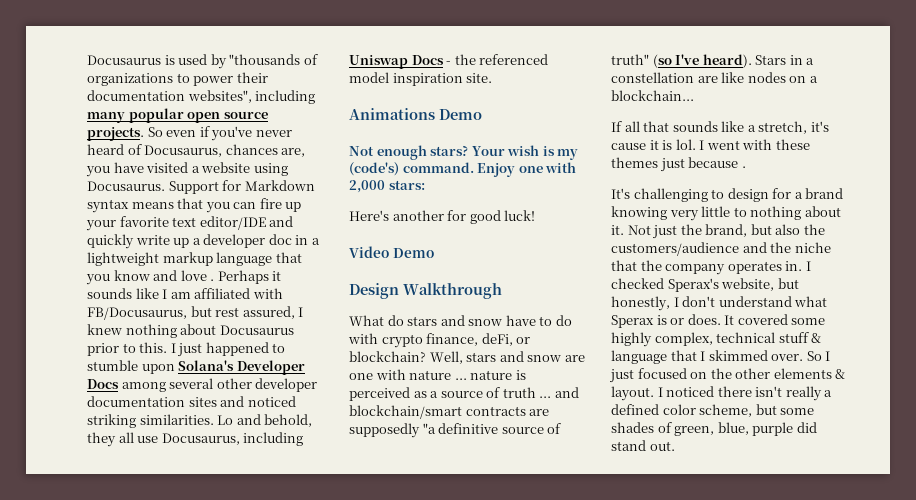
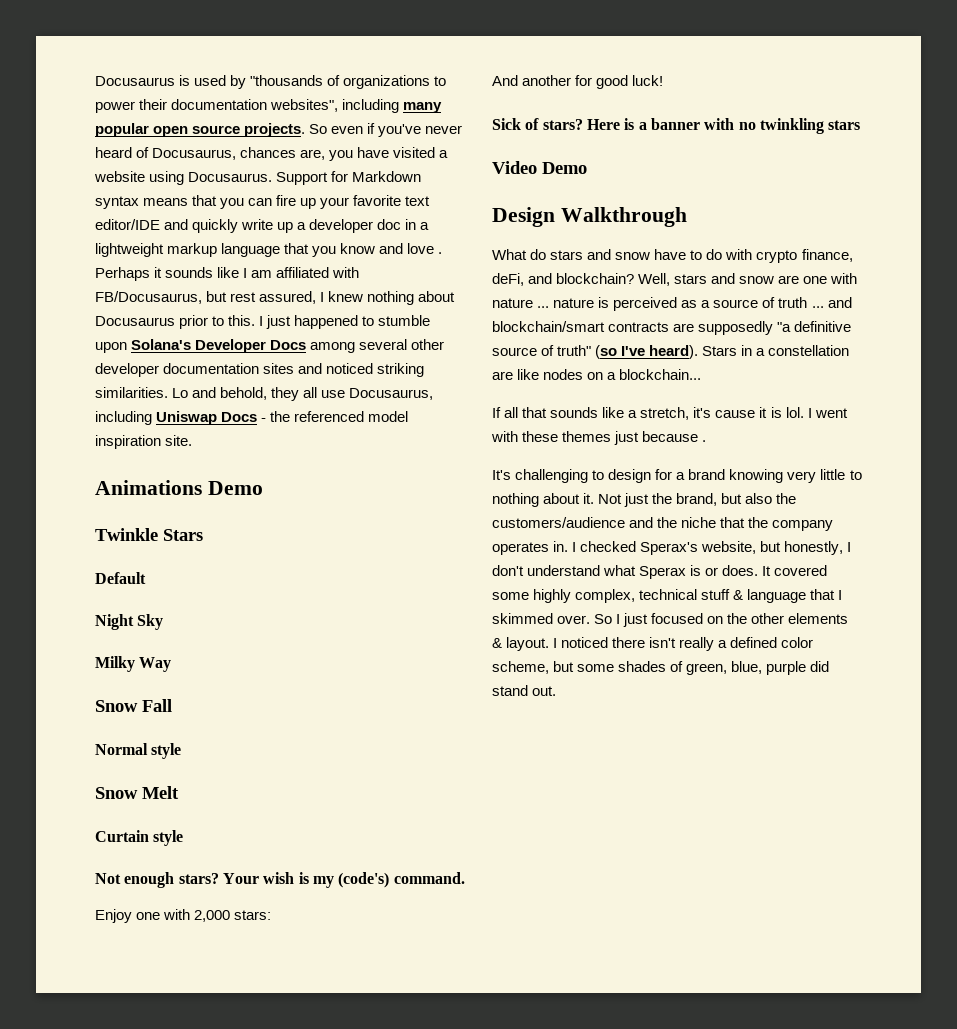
+ Twinkle Stars
+ Default
+ Night Sky
+ Milky Way
+ Snow Fall
+ Normal style
+ Snow Melt
+ Curtain style
- Your wish is my (code's) command. Enjoy one with 2,000 stars:
+ Your wish is my (code's) command.
+ Enjoy one with 2,000 stars:
- Here's another for good luck!
+ And another for good luck!
+ Sick of stars? Here is a banner with no twinkling stars
- What do stars and snow have to do with crypto finance, deFi, or blockchain?
+ What do stars and snow have to do with crypto finance, deFi, and blockchain?

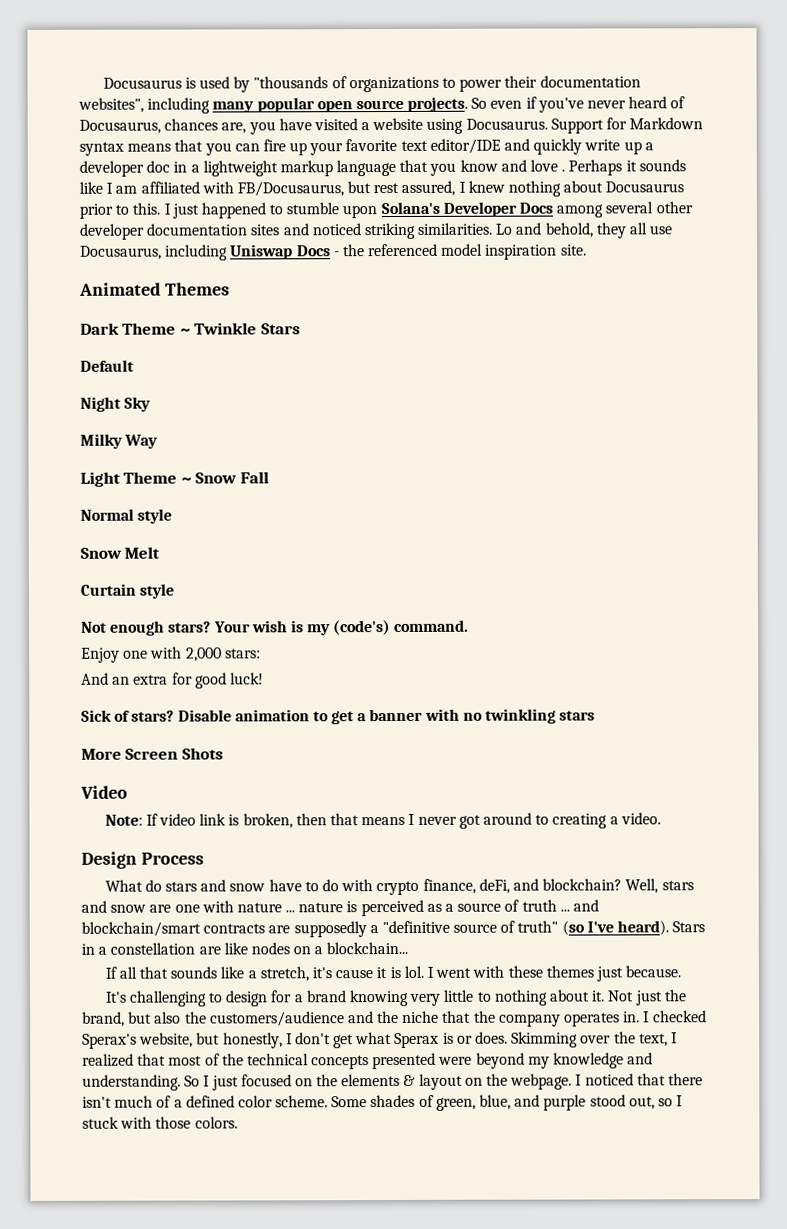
- Animations Demo
- Twinkle Stars
+ Animated Themes
+ Dark Theme ~ Twinkle Stars
- Snow Fall
+ Light Theme ~ Snow Fall
- And another for good luck!
+ And an extra for good luck!
- Here is a banner with no twinkling stars
+ Disable animation to get a banner with no twinkling stars
- Video Demo
+ More Screen Shots
+ Video
+ Note: If video link is broken, then that means I never got around to creating a video.
- Design Walkthrough
+ Design Process
- Well, stars and snow are one with nature ... nature is perceived as a source of truth ... and blockchain/smart contracts are supposedly "a definitive source of truth" (so I've heard).
+ Well, stars and snow are one with nature ... nature is perceived as a source of truth ... and blockchain/smart contracts are supposedly a "definitive source of truth" (so I've heard).
- I went with these themes just because .
+ I went with these themes just because.
- I checked Sperax's website, but honestly, I don't understand what Sperax is or does.
+ I checked Sperax's website, but honestly, I don't get what Sperax is or does.
- It covered some highly complex, technical stuff & language that I skimmed over.
+ Skimming over the text, I realized that most of the technical concepts presented were beyond my knowledge and understanding.
- So I just focused on the other elements & layout.
+ So I just focused on the elements & layout on the webpage.
- I noticed there isn't really a defined color scheme, but some shades of green, blue, purple did stand out.
+ I noticed that there isn't much of a defined color scheme. Some shades of green, blue, and purple stood out, so I stuck with those colors.

